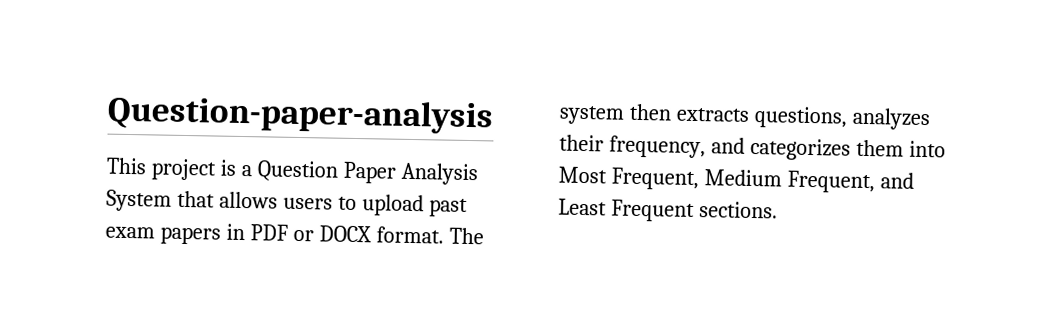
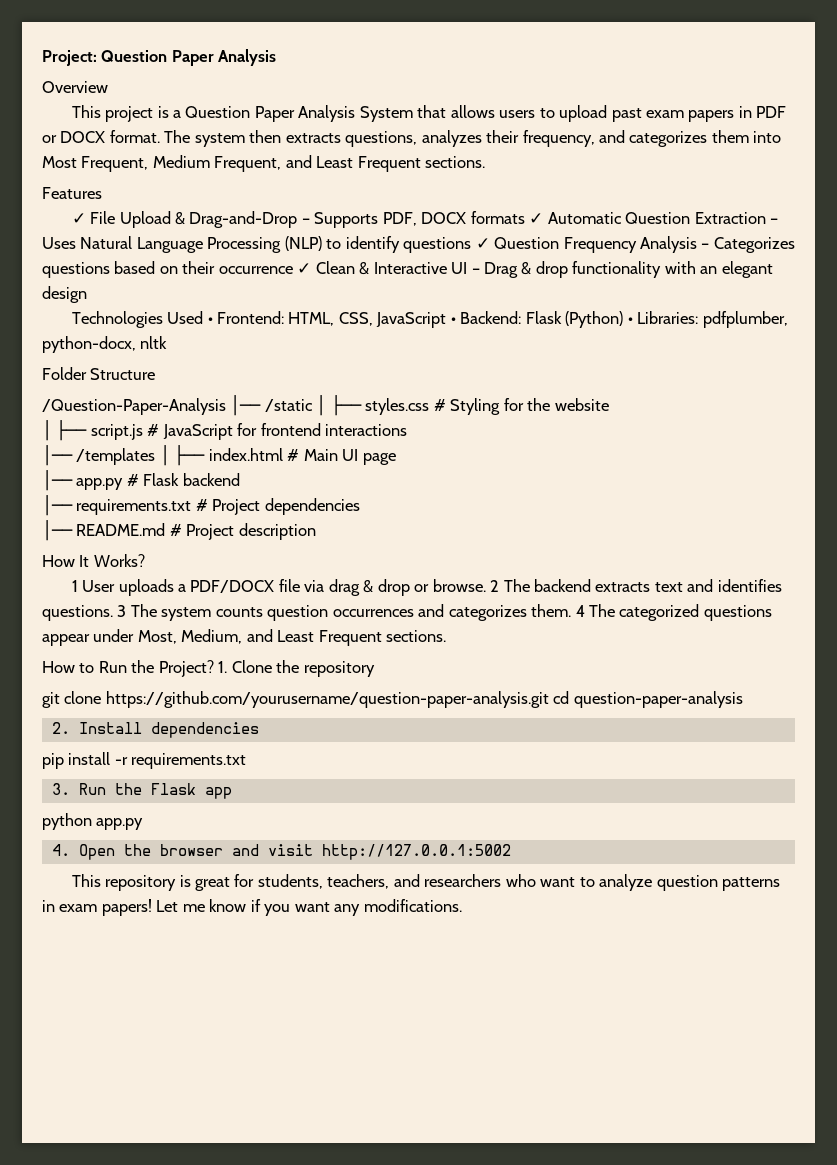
- Question-paper-analysis
+ Project: Question Paper Analysis
+ Overview
+ Features
+ ✓ File Upload & Drag-and-Drop – Supports PDF, DOCX formats ✓ Automatic Question Extraction – Uses Natural Language Processing (NLP) to identify questions ✓ Question Frequency Analysis – Categorizes questions based on their occurrence ✓ Clean & Interactive UI – Drag & drop functionality with an elegant design
+ Technologies Used • Frontend: HTML, CSS, JavaScript • Backend: Flask (Python) • Libraries: pdfplumber, python-docx, nltk
+ Folder Structure
+ /Question-Paper-Analysis │── /static │ ├── styles.css # Styling for the website
+ │ ├── script.js # JavaScript for frontend interactions
+ │── /templates │ ├── index.html # Main UI page
+ │── app.py # Flask backend
+ │── requirements.txt # Project dependencies
+ │── README.md # Project description
+ How It Works?
+ 1 User uploads a PDF/DOCX file via drag & drop or browse. 2 The backend extracts text and identifies questions. 3 The system counts question occurrences and categorizes them. 4 The categorized questions appear under Most, Medium, and Least Frequent sections.
+ How to Run the Project? 1. Clone the repository
+ git clone https://github.com/yourusername/question-paper-analysis.git cd question-paper-analysis
+ 2. Install dependencies
+ pip install -r requirements.txt
+ 3. Run the Flask app
+ python app.py
+ 4. Open the browser and visit http://127.0.0.1:5002
+ This repository is great for students, teachers, and researchers who want to analyze question patterns in exam papers! Let me know if you want any modifications.

